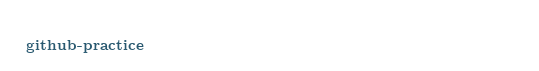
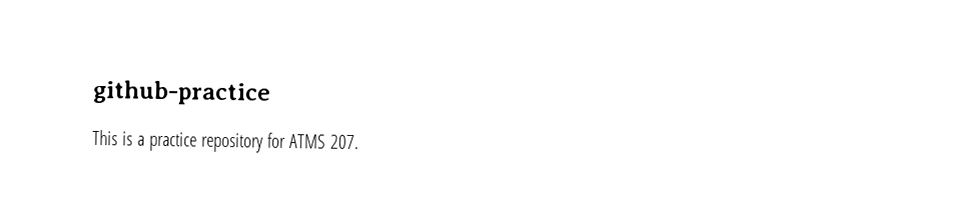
+ This is a practice repository for ATMS 207.

